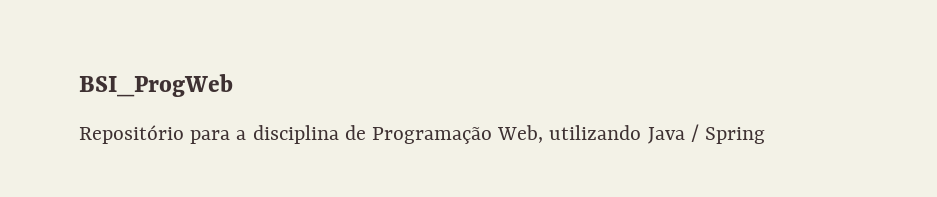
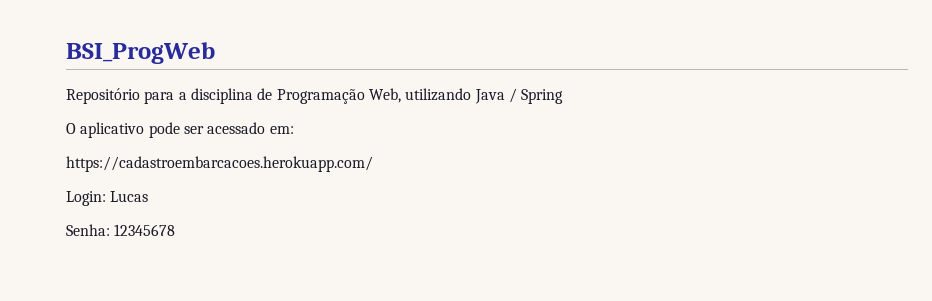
+ O aplicativo pode ser acessado em:
+ https://cadastroembarcacoes.herokuapp.com/
+ Login: Lucas
+ Senha: 12345678

